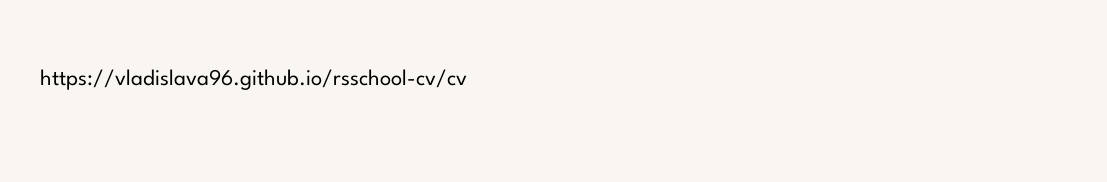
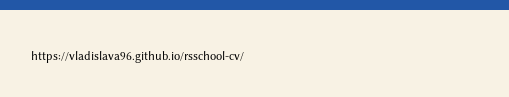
- https://vladislava96.github.io/rsschool-cv/cv
+ https://vladislava96.github.io/rsschool-cv/

